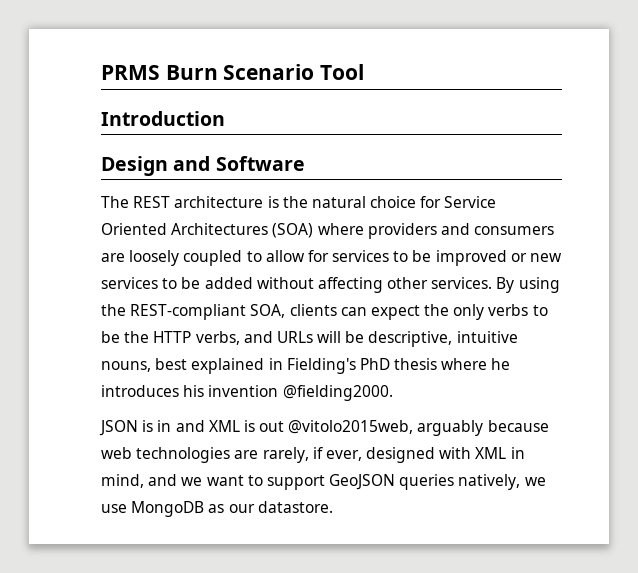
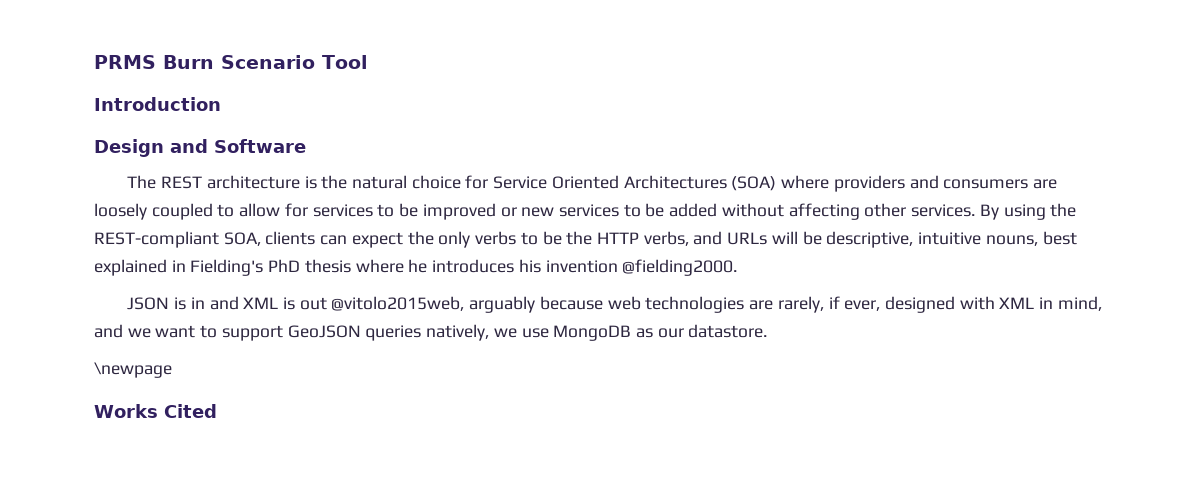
+ \newpage
+ Works Cited

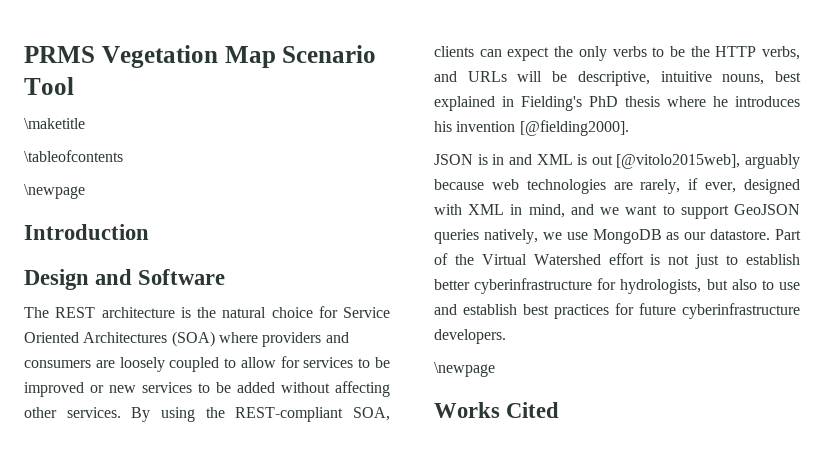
- PRMS Burn Scenario Tool
+ PRMS Vegetation Map Scenario Tool
+ \maketitle
+ \tableofcontents
+ \newpage
- By using the REST-compliant SOA, clients can expect the only verbs to be the HTTP verbs, and URLs will be descriptive, intuitive nouns, best explained in Fielding's PhD thesis where he introduces his invention @fielding2000.
+ By using the REST-compliant SOA, clients can expect the only verbs to be the HTTP verbs, and URLs will be descriptive, intuitive nouns, best explained in Fielding's PhD thesis where he introduces his invention [@fielding2000].
- JSON is in and XML is out @vitolo2015web, arguably because web technologies are rarely, if ever, designed with XML in mind, and we want to support GeoJSON queries natively, we use MongoDB as our datastore.
+ JSON is in and XML is out [@vitolo2015web], arguably because web technologies are rarely, if ever, designed with XML in mind, and we want to support GeoJSON queries natively, we use MongoDB as our datastore. Part of the Virtual Watershed effort is not just to establish better cyberinfrastructure for hydrologists, but also to use and establish best practices for future cyberinfrastructure developers.

